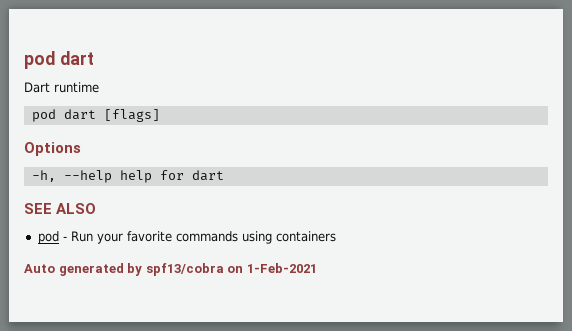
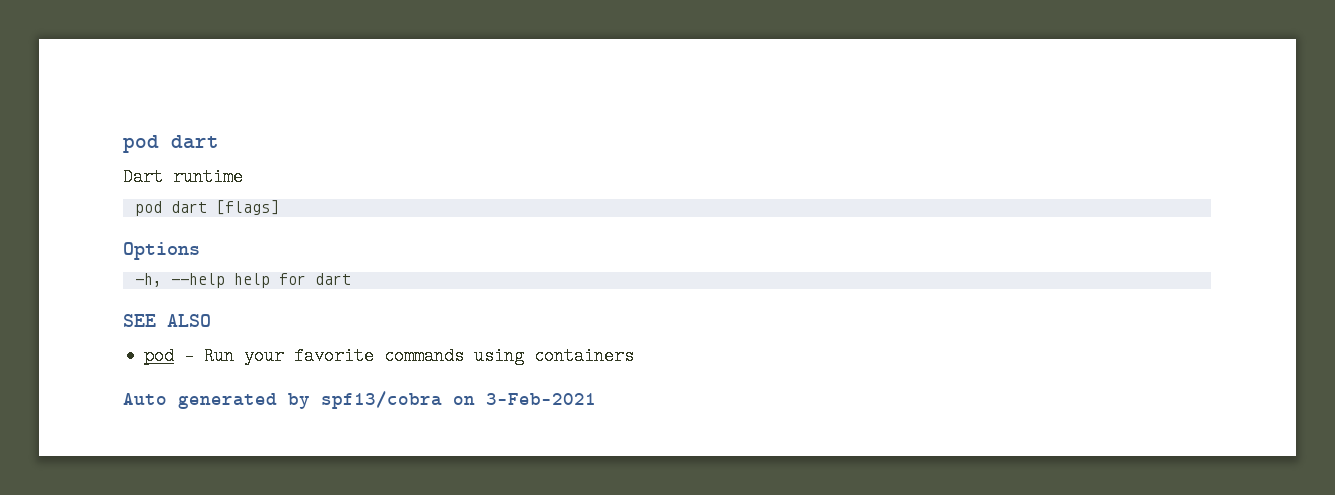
- Auto generated by spf13/cobra on 1-Feb-2021
+ Auto generated by spf13/cobra on 3-Feb-2021

